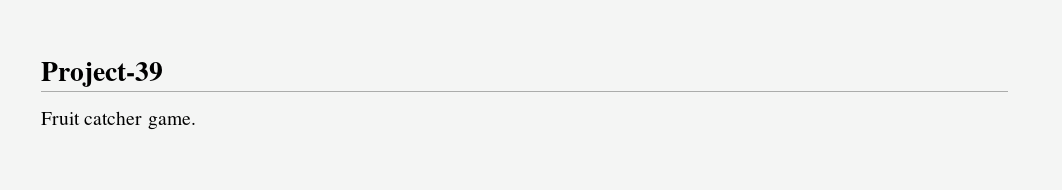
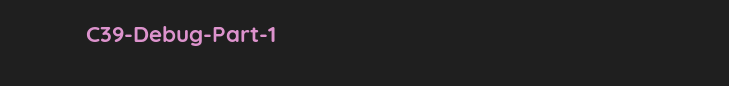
- Project-39
- Fruit catcher game.
+ C39-Debug-Part-1

